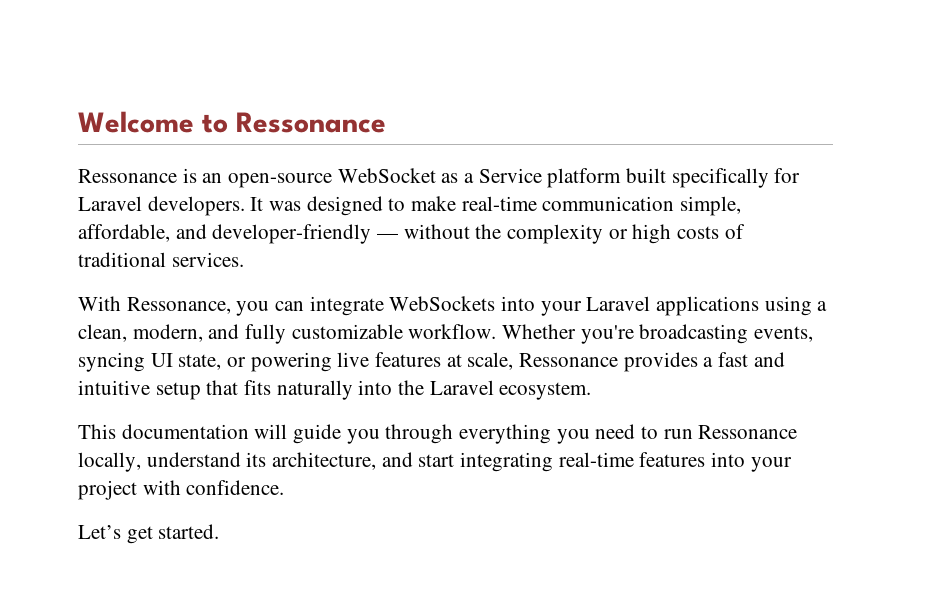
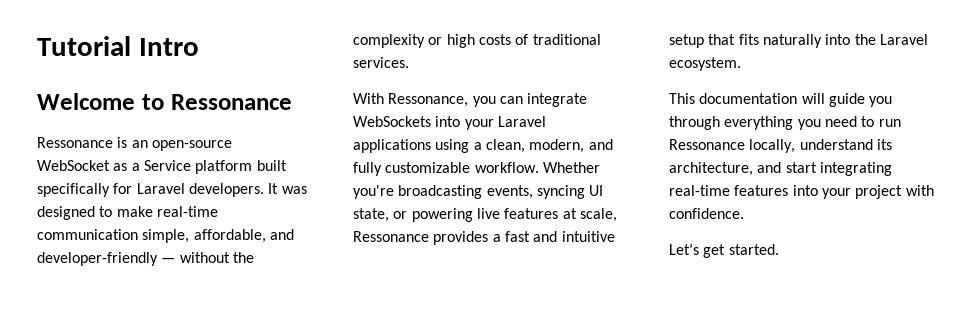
+ Tutorial Intro

